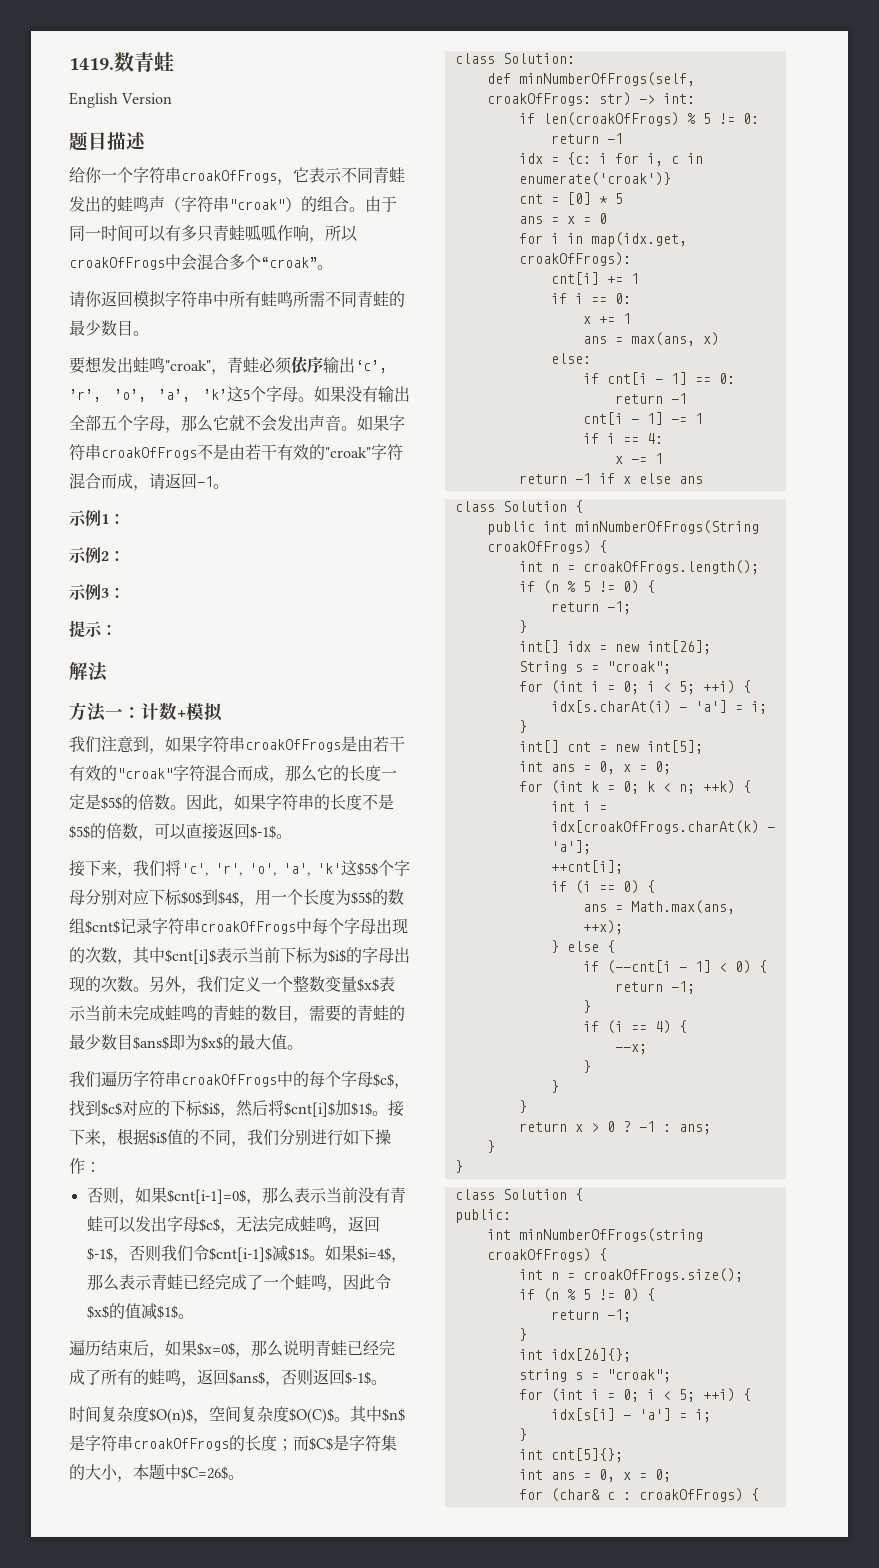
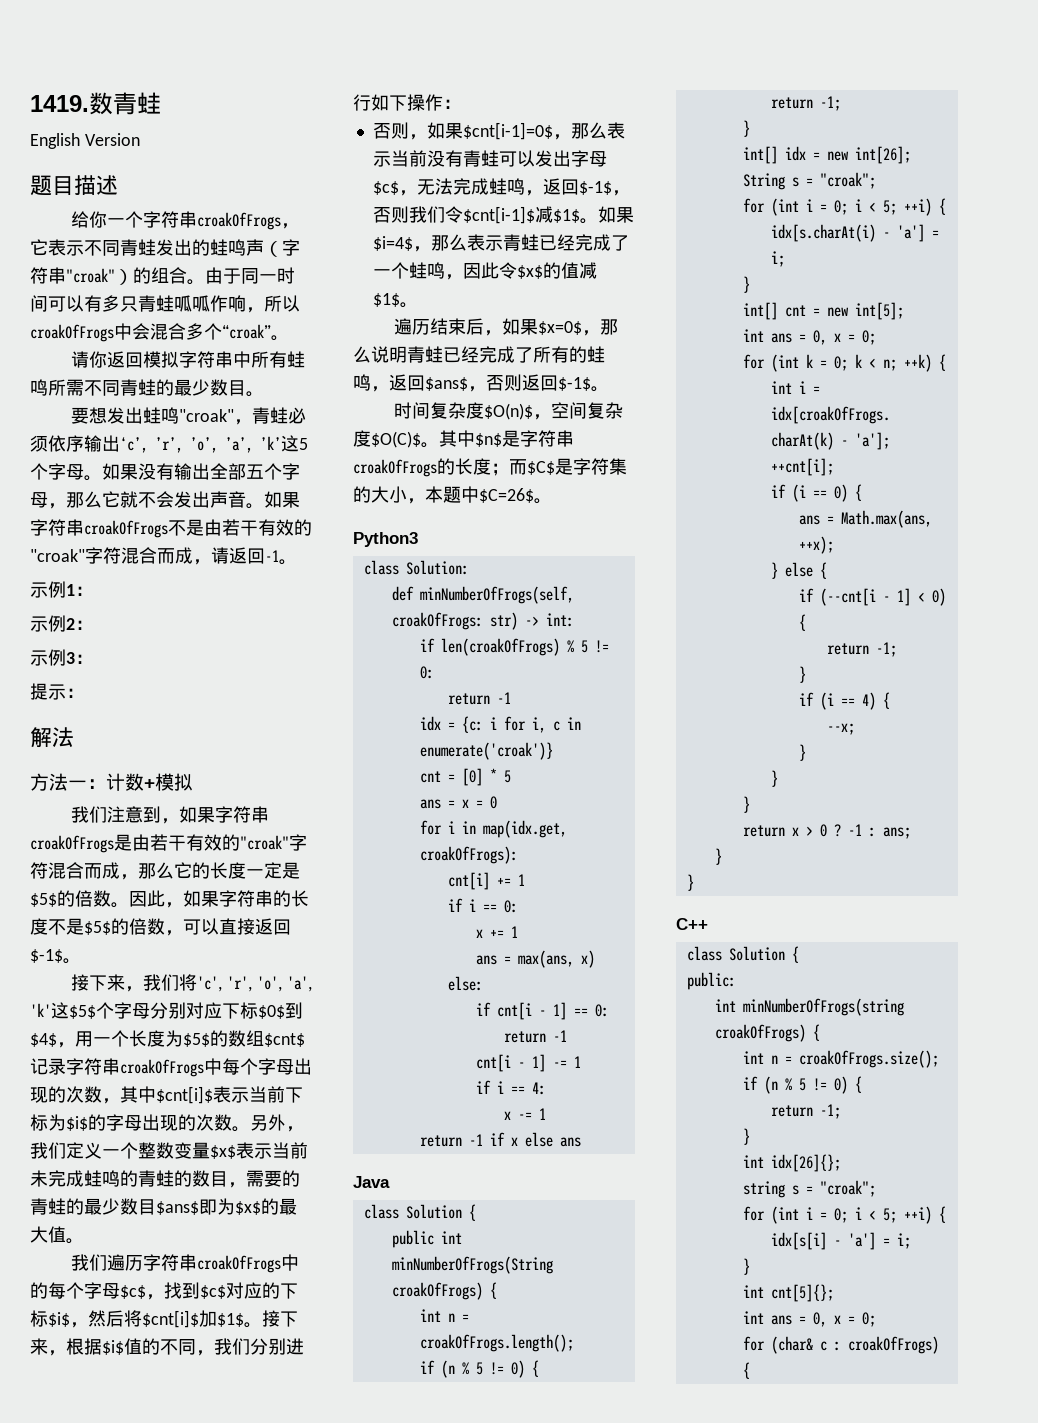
+ Python3
+ Java
+ C++

